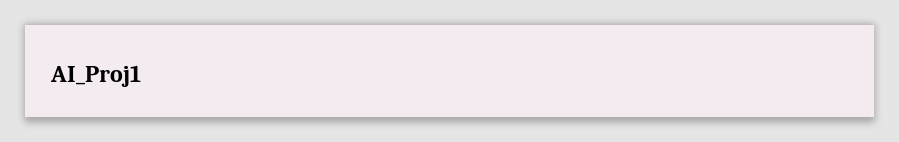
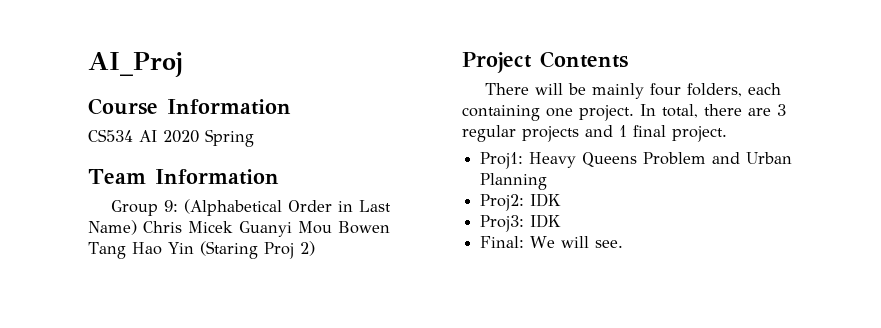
- AI_Proj1
+ AI_Proj
+ Course Information
+ CS534 AI 2020 Spring
+ Team Information
+ Group 9: (Alphabetical Order in Last Name) Chris Micek Guanyi Mou Bowen Tang Hao Yin (Staring Proj 2)
+ Project Contents
+ There will be mainly four folders, each containing one project. In total, there are 3 regular projects and 1 final project.
+ Proj1: Heavy Queens Problem and Urban Planning
+ Proj2: IDK
+ Proj3: IDK
+ Final: We will see.

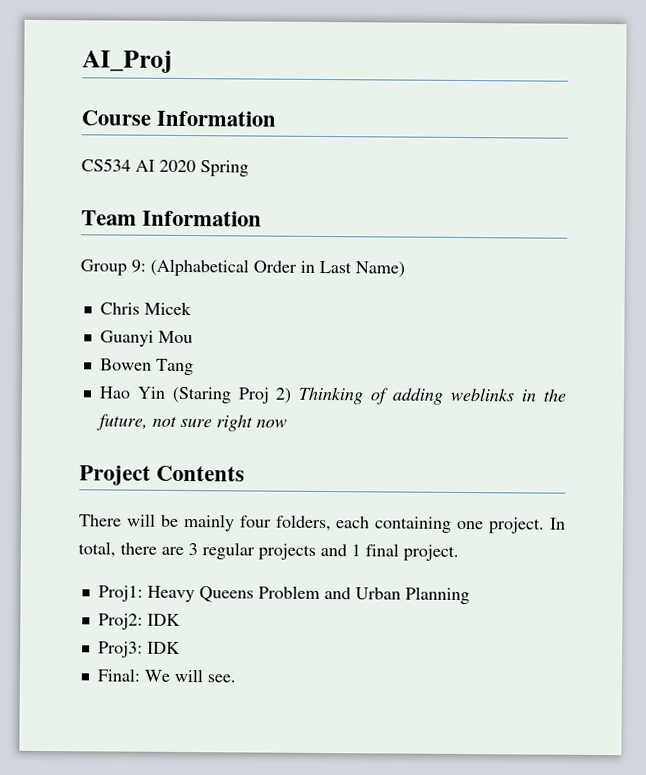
- Group 9: (Alphabetical Order in Last Name) Chris Micek Guanyi Mou Bowen Tang Hao Yin (Staring Proj 2)
+ Group 9: (Alphabetical Order in Last Name)
+ Chris Micek
+ Guanyi Mou
+ Bowen Tang
+ Hao Yin (Staring Proj 2) Thinking of adding weblinks in the future, not sure right now

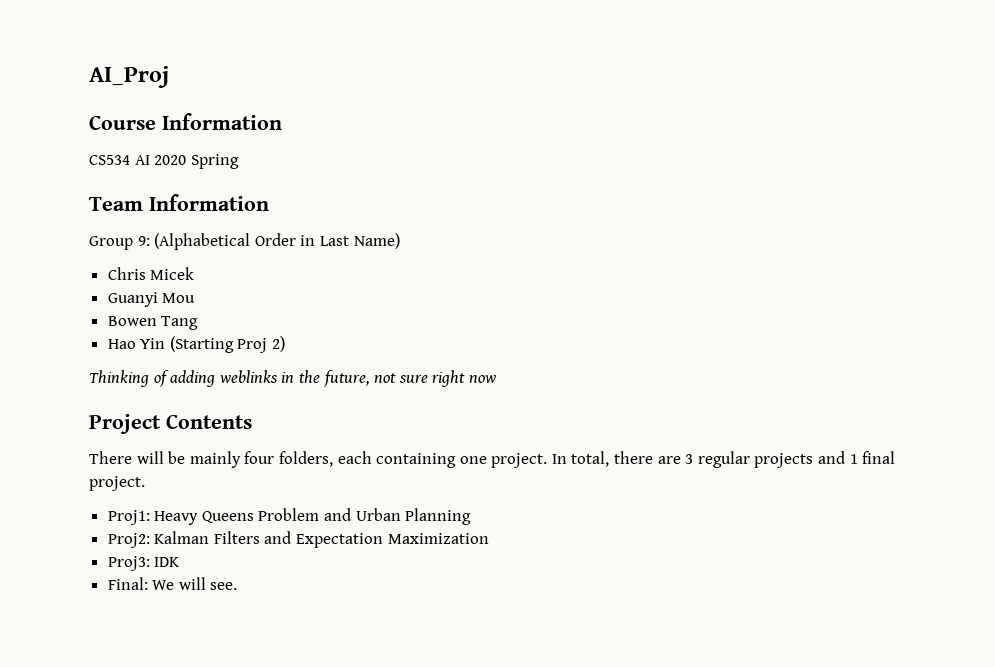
- Hao Yin (Staring Proj 2) Thinking of adding weblinks in the future, not sure right now
+ Hao Yin (Starting Proj 2)
+ Thinking of adding weblinks in the future, not sure right now
- Proj2: IDK
+ Proj2: Kalman Filters and Expectation Maximization

